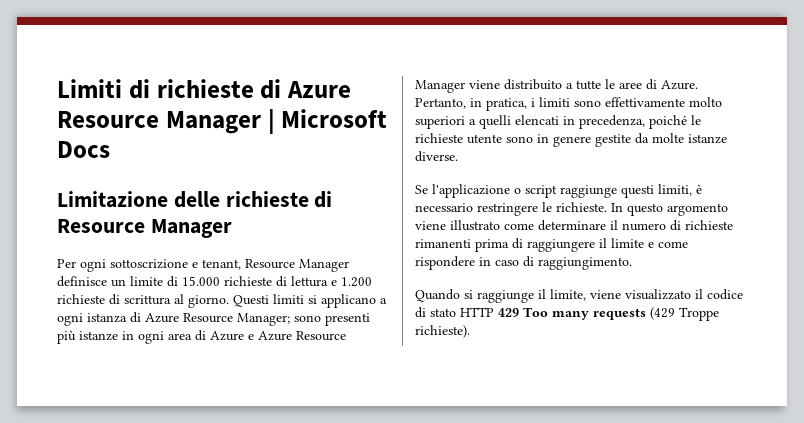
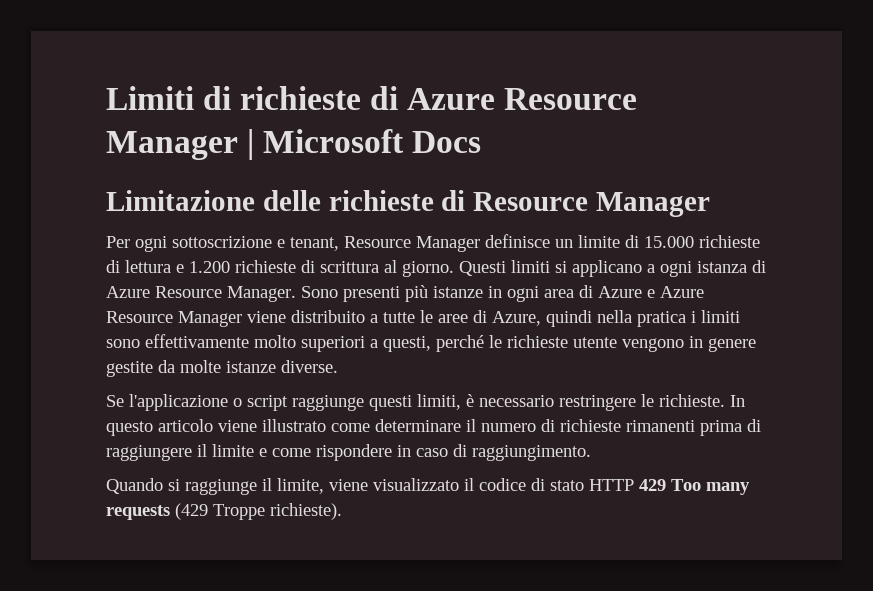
- Questi limiti si applicano a ogni istanza di Azure Resource Manager; sono presenti più istanze in ogni area di Azure e Azure Resource Manager viene distribuito a tutte le aree di Azure. Pertanto, in pratica, i limiti sono effettivamente molto superiori a quelli elencati in precedenza, poiché le richieste utente sono in genere gestite da molte istanze diverse.
+ Questi limiti si applicano a ogni istanza di Azure Resource Manager. Sono presenti più istanze in ogni area di Azure e Azure Resource Manager viene distribuito a tutte le aree di Azure, quindi nella pratica i limiti sono effettivamente molto superiori a questi, perché le richieste utente vengono in genere gestite da molte istanze diverse.
- In questo argomento viene illustrato come determinare il numero di richieste rimanenti prima di raggiungere il limite e come rispondere in caso di raggiungimento.
+ In questo articolo viene illustrato come determinare il numero di richieste rimanenti prima di raggiungere il limite e come rispondere in caso di raggiungimento.

